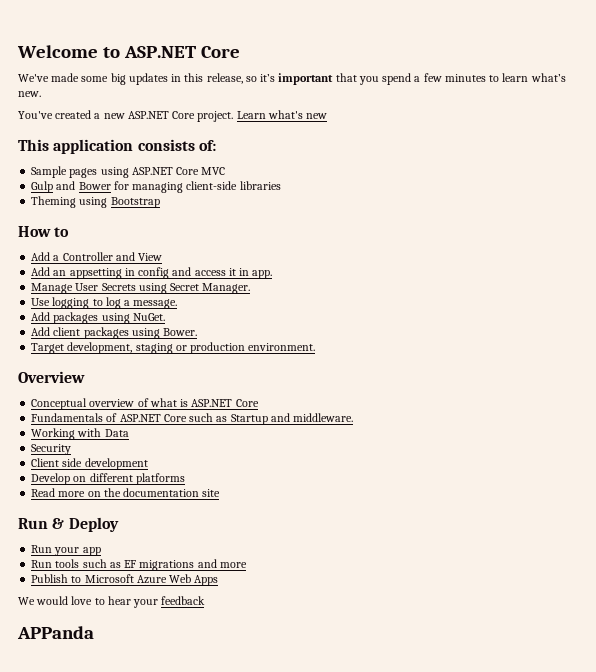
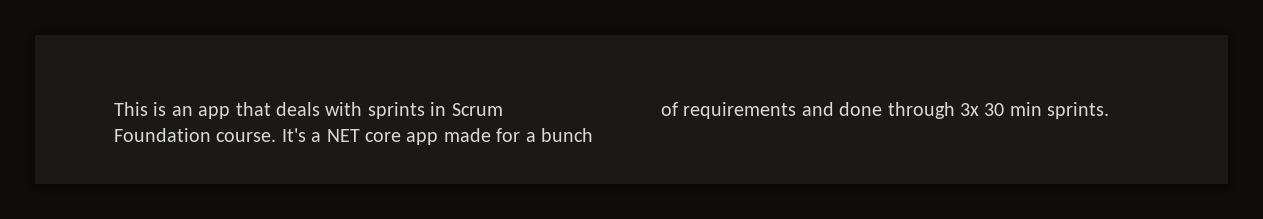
- Welcome to ASP.NET Core
- We've made some big updates in this release, so it’s important that you spend a few minutes to learn what’s new.
- You've created a new ASP.NET Core project. Learn what's new
- This application consists of:
- Sample pages using ASP.NET Core MVC
- Gulp and Bower for managing client-side libraries
- Theming using Bootstrap
- How to
- Add a Controller and View
- Add an appsetting in config and access it in app.
- Manage User Secrets using Secret Manager.
- Use logging to log a message.
- Add packages using NuGet.
- Add client packages using Bower.
- Target development, staging or production environment.
- Overview
- Conceptual overview of what is ASP.NET Core
- Fundamentals of ASP.NET Core such as Startup and middleware.
- Working with Data
- Security
- Client side development
- Develop on different platforms
- Read more on the documentation site
- Run & Deploy
- Run your app
- Run tools such as EF migrations and more
- Publish to Microsoft Azure Web Apps
- We would love to hear your feedback
- APPanda
+ This is an app that deals with sprints in Scrum Foundation course. It's a NET core app made for a bunch of requirements and done through 3x 30 min sprints.

